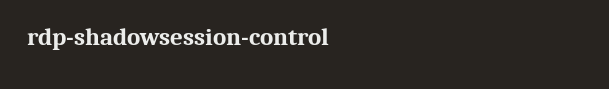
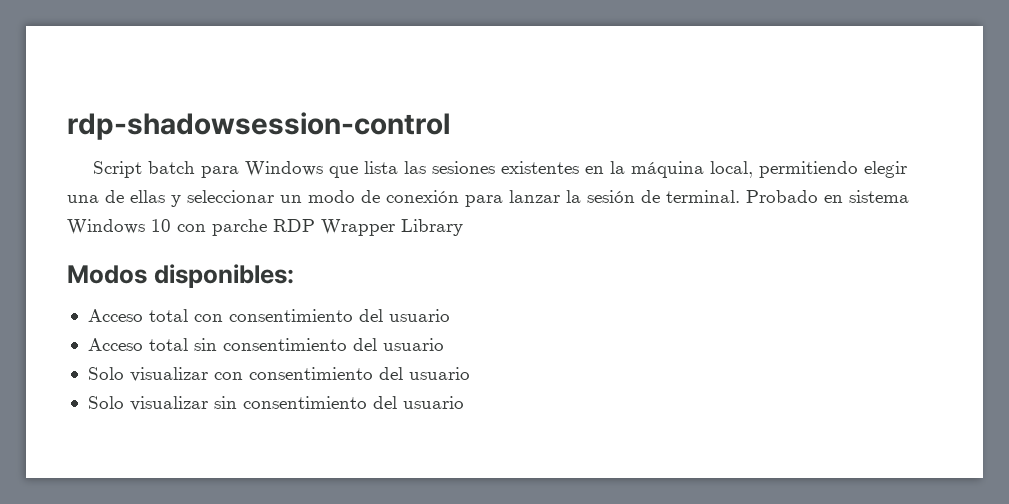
+ Script batch para Windows que lista las sesiones existentes en la máquina local, permitiendo elegir una de ellas y seleccionar un modo de conexión para lanzar la sesión de terminal. Probado en sistema Windows 10 con parche RDP Wrapper Library
+ Modos disponibles:
+ Acceso total con consentimiento del usuario
+ Acceso total sin consentimiento del usuario
+ Solo visualizar con consentimiento del usuario
+ Solo visualizar sin consentimiento del usuario

